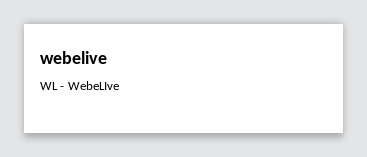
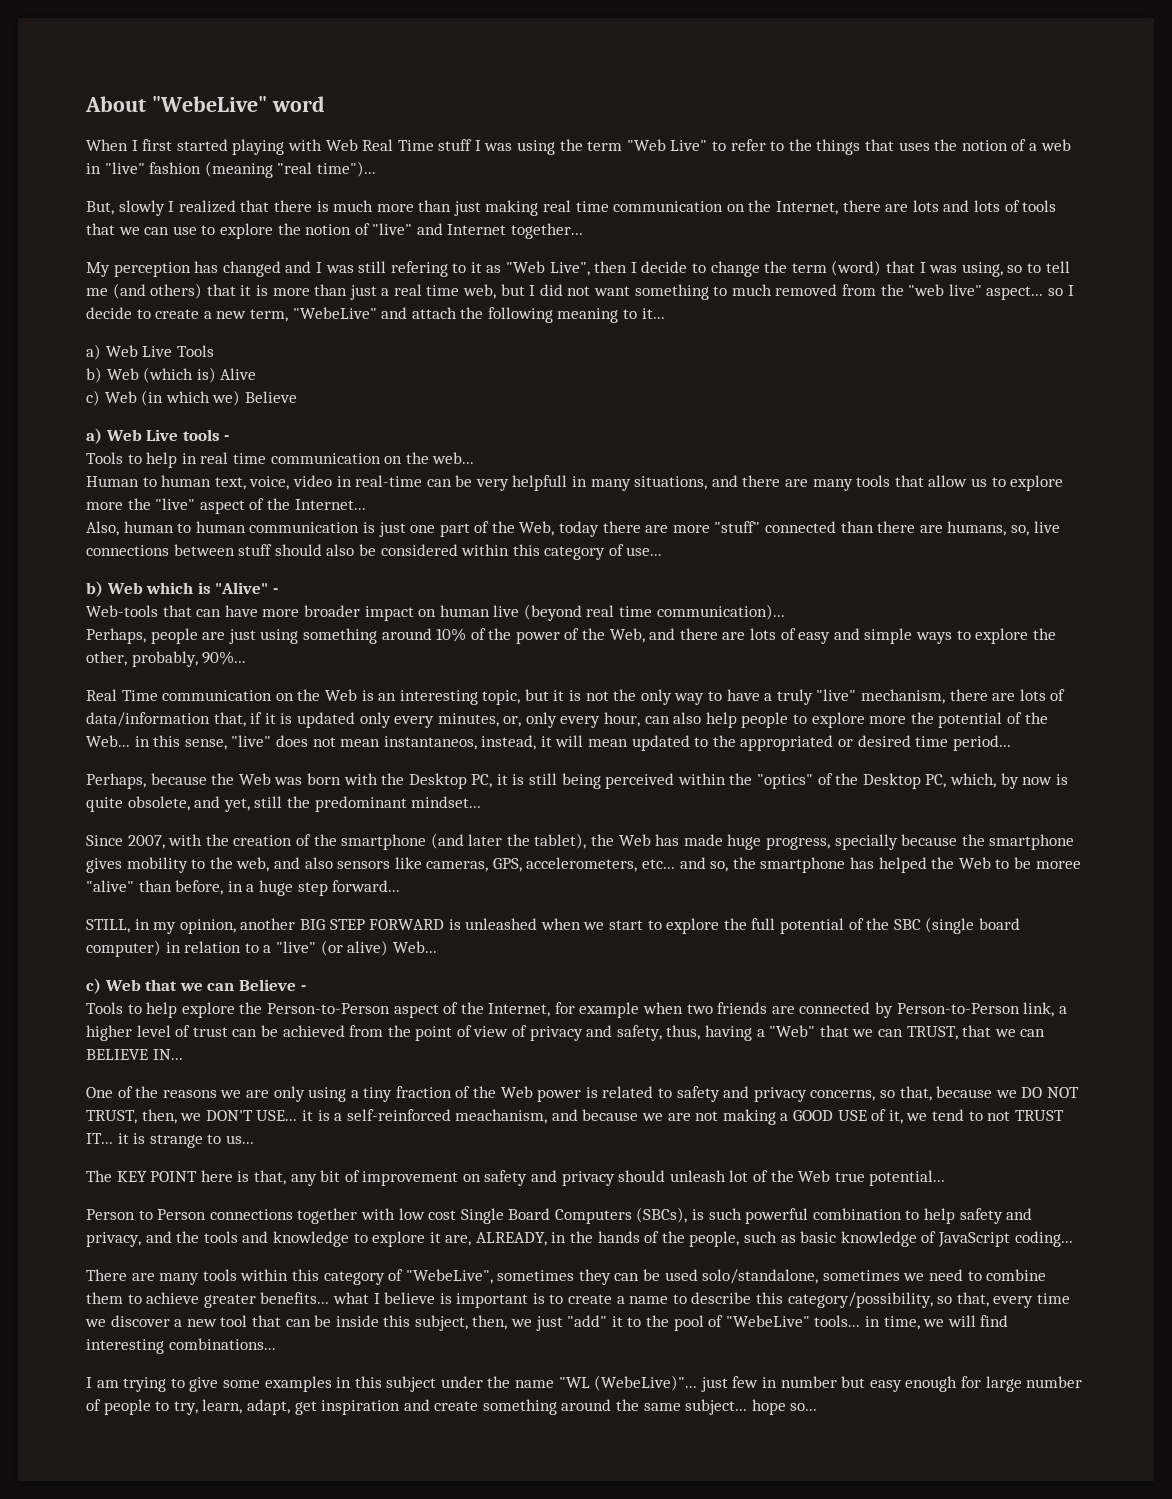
- webelive
- WL - WebeLIve
+ About "WebeLive" word
+ When I first started playing with Web Real Time stuff I was using the term "Web Live" to refer to the things that uses the notion of a web in "live" fashion (meaning "real time")...
+ But, slowly I realized that there is much more than just making real time communication on the Internet, there are lots and lots of tools that we can use to explore the notion of "live" and Internet together...
+ My perception has changed and I was still refering to it as "Web Live", then I decide to change the term (word) that I was using, so to tell me (and others) that it is more than just a real time web, but I did not want something to much removed from the "web live" aspect... so I decide to create a new term, "WebeLive" and attach the following meaning to it...
+ a) Web Live Tools
+ b) Web (which is) Alive
+ c) Web (in which we) Believe
+ a) Web Live tools -
+ Tools to help in real time communication on the web...
+ Human to human text, voice, video in real-time can be very helpfull in many situations, and there are many tools that allow us to explore more the "live" aspect of the Internet...
+ Also, human to human communication is just one part of the Web, today there are more "stuff" connected than there are humans, so, live connections between stuff should also be considered within this category of use...
+ b) Web which is "Alive" -
+ Web-tools that can have more broader impact on human live (beyond real time communication)...
+ Perhaps, people are just using something around 10% of the power of the Web, and there are lots of easy and simple ways to explore the other, probably, 90%...
+ Real Time communication on the Web is an interesting topic, but it is not the only way to have a truly "live" mechanism, there are lots of data/information that, if it is updated only every minutes, or, only every hour, can also help people to explore more the potential of the Web... in this sense, "live" does not mean instantaneos, instead, it will mean updated to the appropriated or desired time period...
+ Perhaps, because the Web was born with the Desktop PC, it is still being perceived within the "optics" of the Desktop PC, which, by now is quite obsolete, and yet, still the predominant mindset...
+ Since 2007, with the creation of the smartphone (and later the tablet), the Web has made huge progress, specially because the smartphone gives mobility to the web, and also sensors like cameras, GPS, accelerometers, etc... and so, the smartphone has helped the Web to be moree "alive" than before, in a huge step forward...
+ STILL, in my opinion, another BIG STEP FORWARD is unleashed when we start to explore the full potential of the SBC (single board computer) in relation to a "live" (or alive) Web...
+ c) Web that we can Believe -
+ Tools to help explore the Person-to-Person aspect of the Internet, for example when two friends are connected by Person-to-Person link, a higher level of trust can be achieved from the point of view of privacy and safety, thus, having a "Web" that we can TRUST, that we can BELIEVE IN...
+ One of the reasons we are only using a tiny fraction of the Web power is related to safety and privacy concerns, so that, because we DO NOT TRUST, then, we DON'T USE... it is a self-reinforced meachanism, and because we are not making a GOOD USE of it, we tend to not TRUST IT... it is strange to us...
+ The KEY POINT here is that, any bit of improvement on safety and privacy should unleash lot of the Web true potential...
+ Person to Person connections together with low cost Single Board Computers (SBCs), is such powerful combination to help safety and privacy, and the tools and knowledge to explore it are, ALREADY, in the hands of the people, such as basic knowledge of JavaScript coding...
+ There are many tools within this category of "WebeLive", sometimes they can be used solo/standalone, sometimes we need to combine them to achieve greater benefits... what I believe is important is to create a name to describe this category/possibility, so that, every time we discover a new tool that can be inside this subject, then, we just "add" it to the pool of "WebeLive" tools... in time, we will find interesting combinations...
+ I am trying to give some examples in this subject under the name "WL (WebeLive)"... just few in number but easy enough for large number of people to try, learn, adapt, get inspiration and create something around the same subject... hope so...

